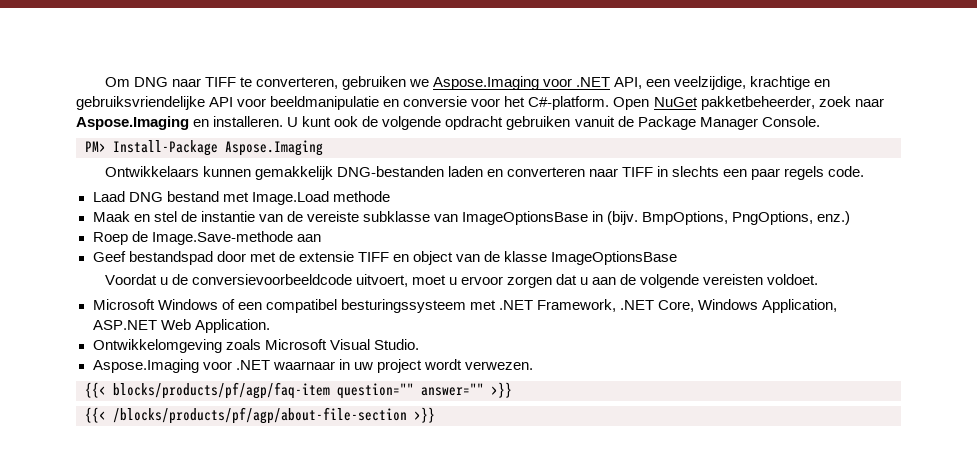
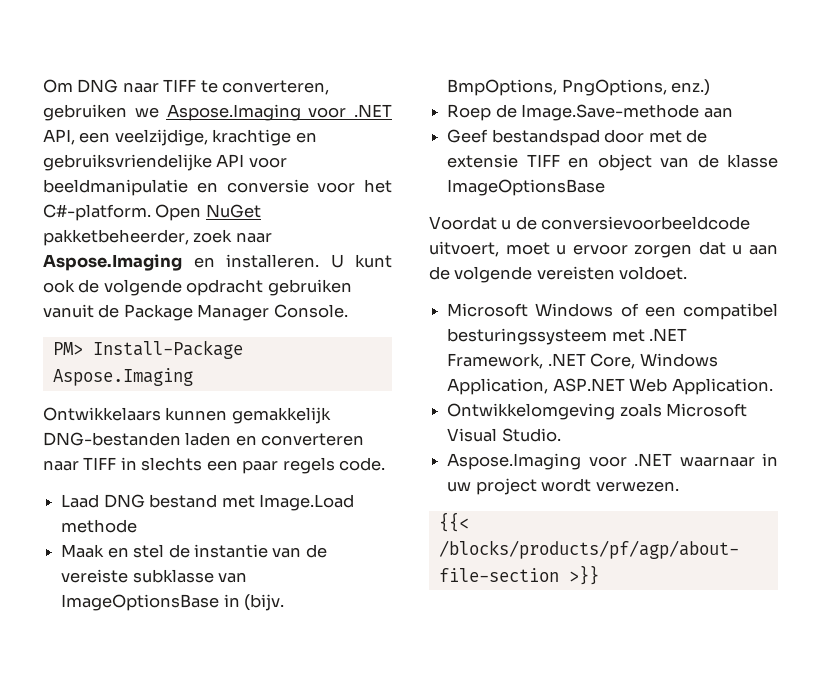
- {{< blocks/products/pf/agp/faq-item question="" answer="" >}}

